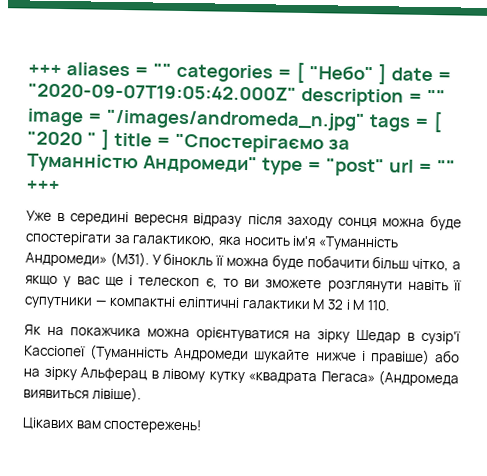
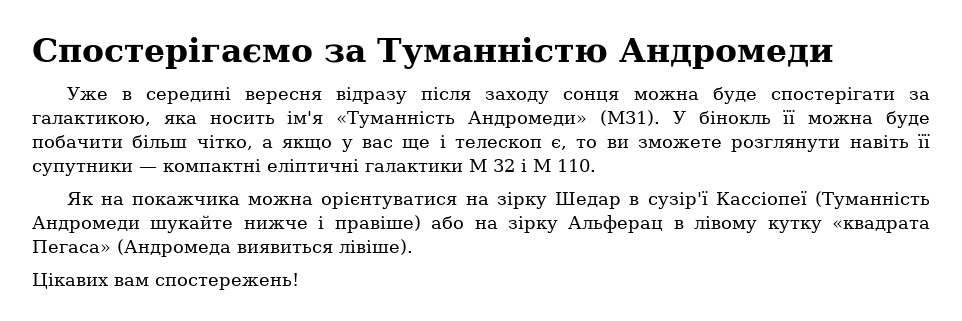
- +++ aliases = "" categories = [ "Небо" ] date = "2020-09-07T19:05:42.000Z" description = "" image = "/images/andromeda_n.jpg" tags = [ "2020 " ] title = "Спостерігаємо за Туманністю Андромеди" type = "post" url = "" +++
+ Спостерігаємо за Туманністю Андромеди

